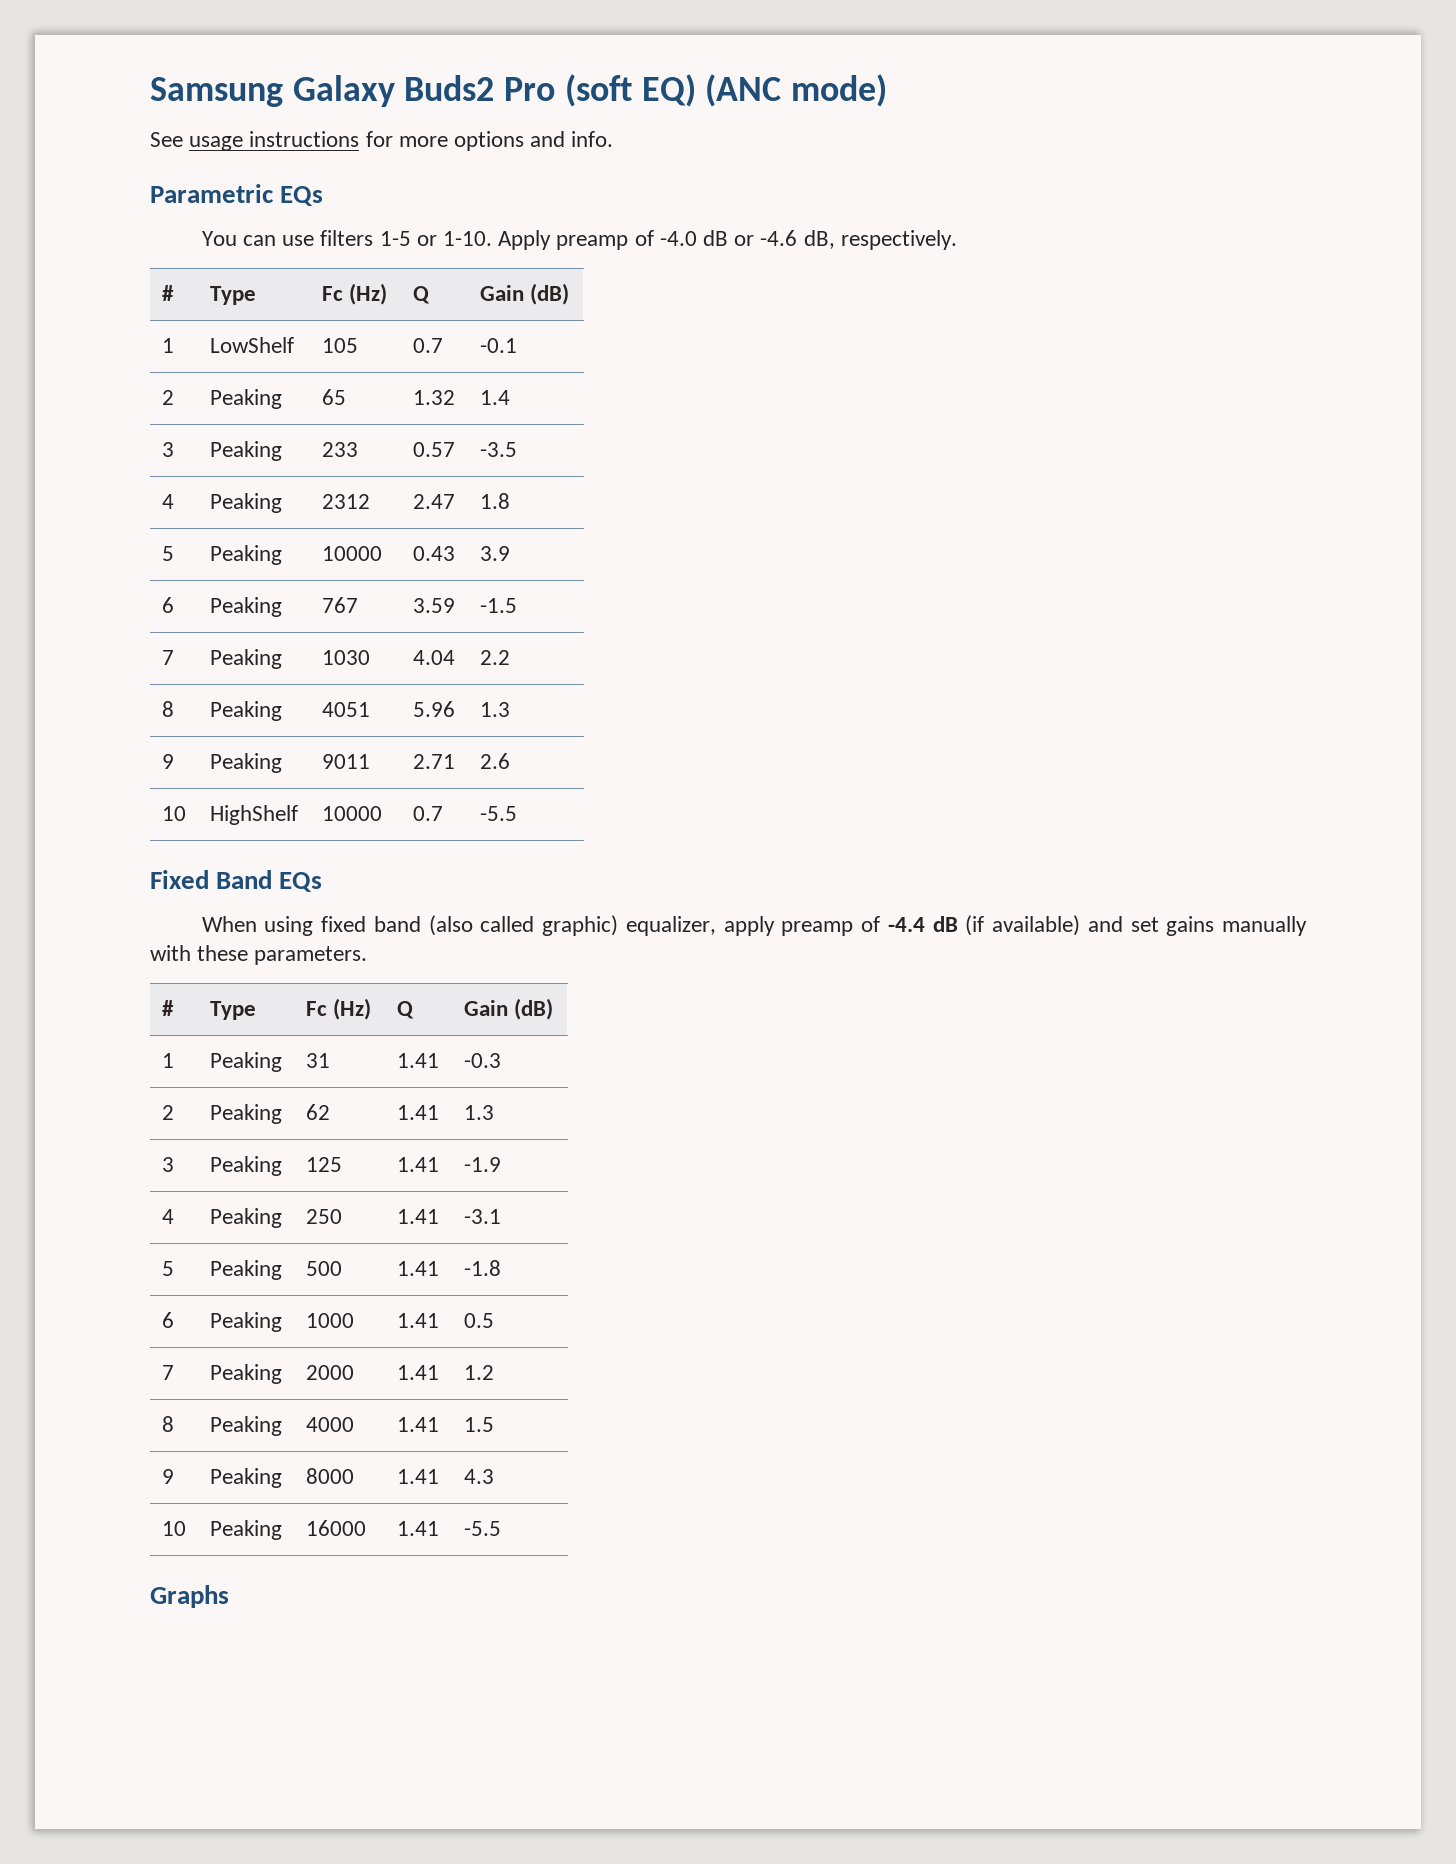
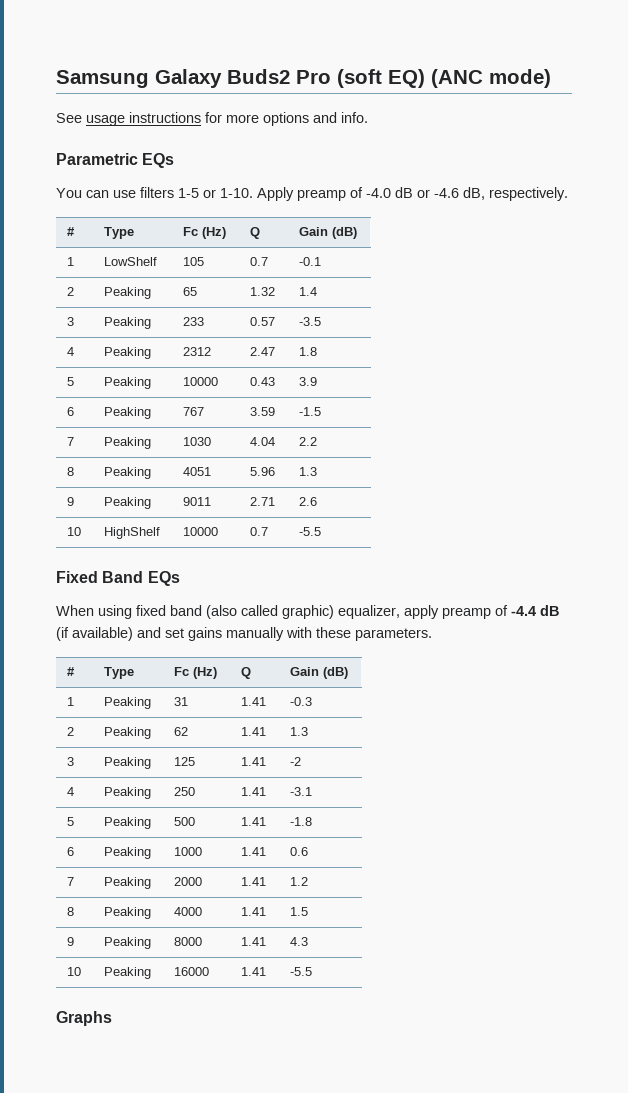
- 3 | Peaking | 125 | 1.41 | -1.9
+ 3 | Peaking | 125 | 1.41 | -2
- 6 | Peaking | 1000 | 1.41 | 0.5
+ 6 | Peaking | 1000 | 1.41 | 0.6

